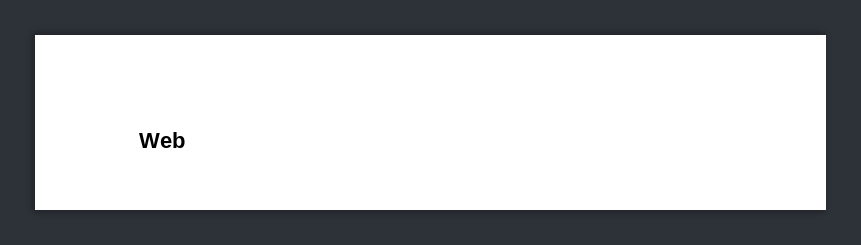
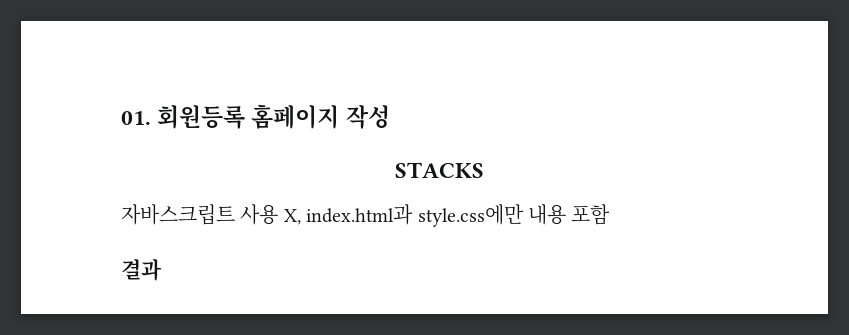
- Web
+ 01. 회원등록 홈페이지 작성
+ STACKS
+ 자바스크립트 사용 X, index.html과 style.css에만 내용 포함
+ 결과

